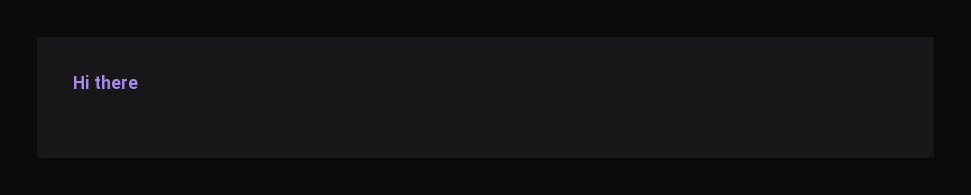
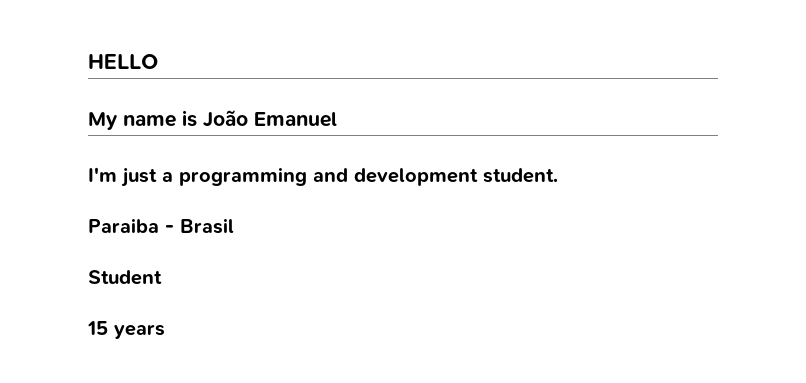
- Hi there
+ HELLO
+ My name is João Emanuel
+ I'm just a programming and development student.
+ Paraiba - Brasil
+ Student
+ 15 years

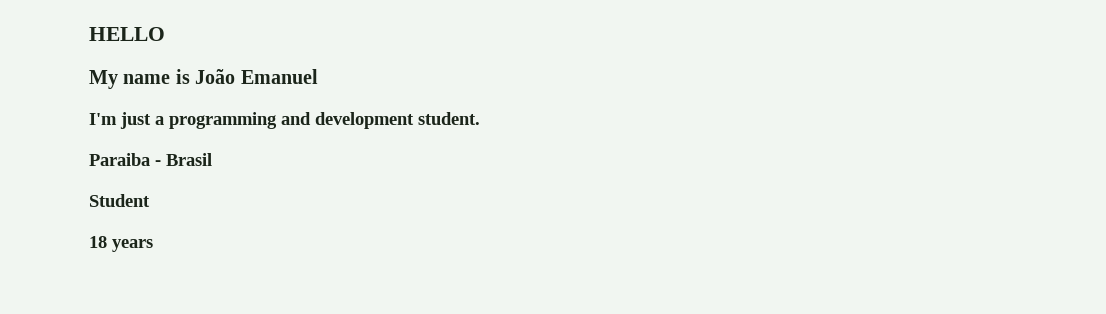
- 15 years
+ 18 years

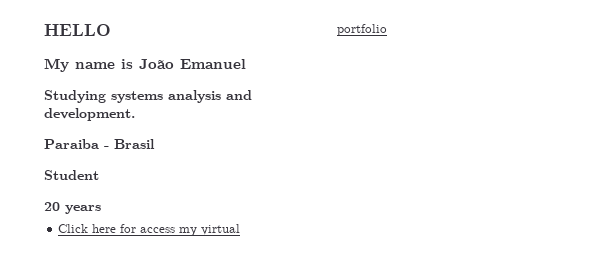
- I'm just a programming and development student.
+ Studying systems analysis and development.
- 18 years
+ 20 years
+ Click here for access my virtual portfolio

